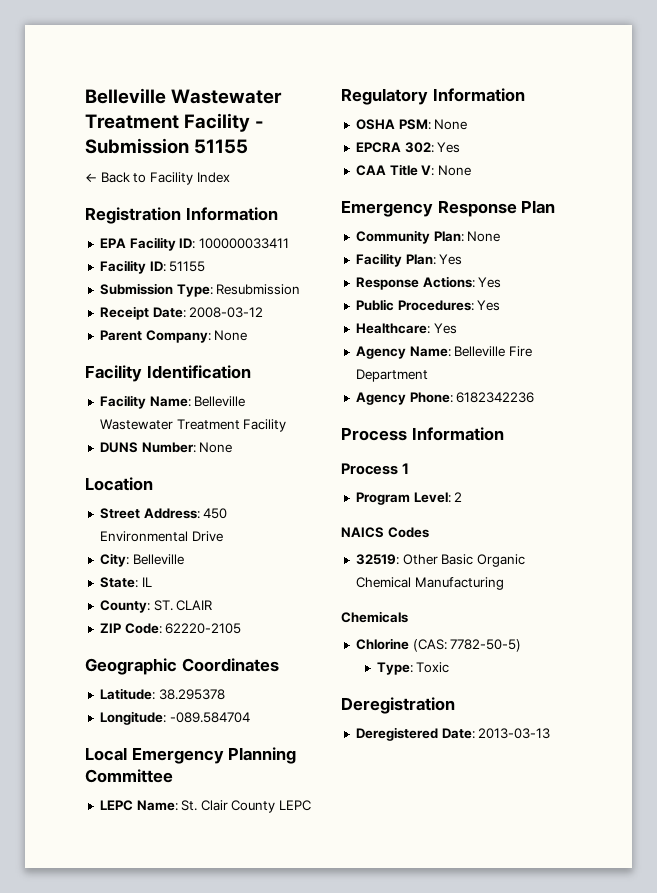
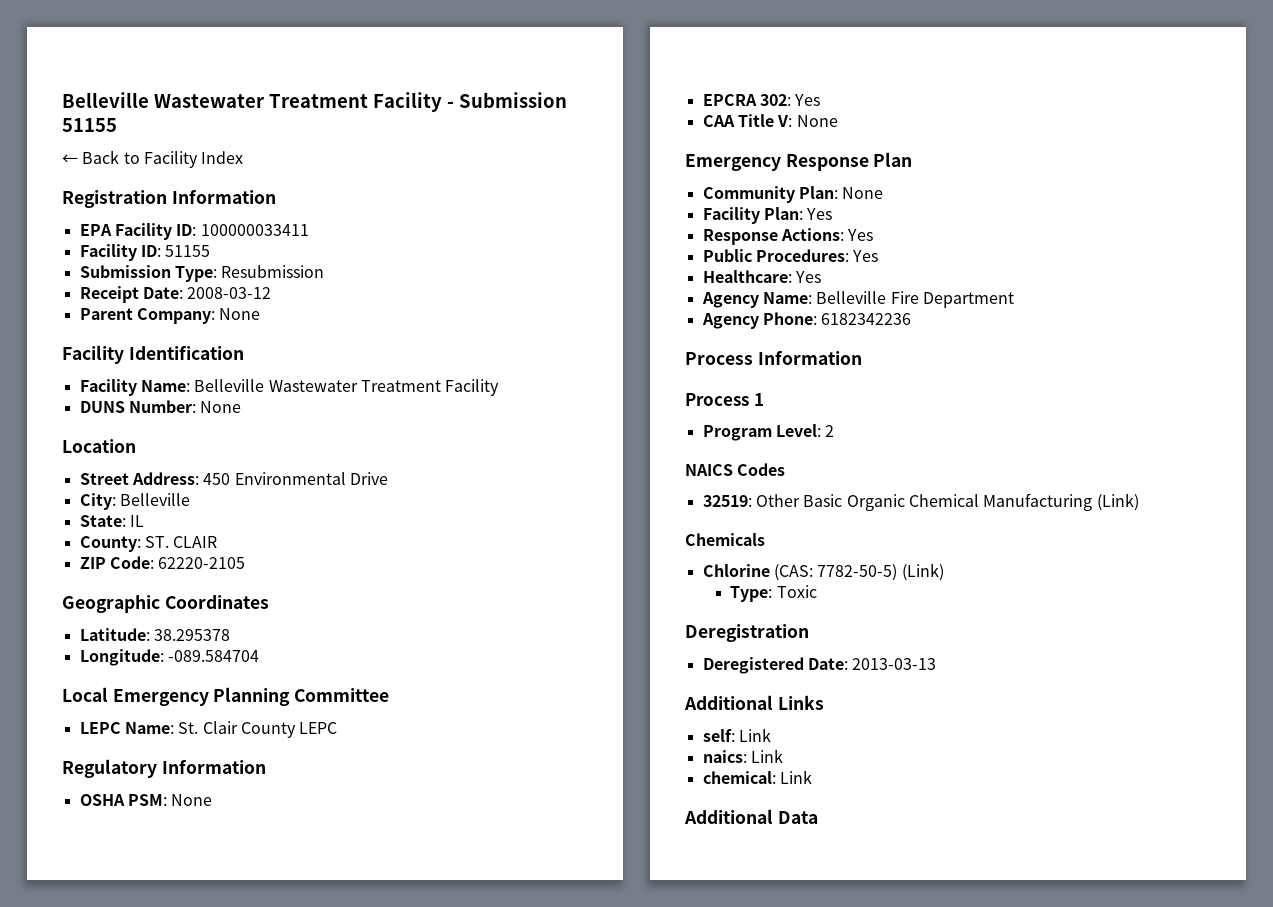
- 32519: Other Basic Organic Chemical Manufacturing
+ 32519: Other Basic Organic Chemical Manufacturing (Link)
- Chlorine (CAS: 7782-50-5)
+ Chlorine (CAS: 7782-50-5) (Link)
+ Additional Links
+ self: Link
+ naics: Link
+ chemical: Link
+ Additional Data

